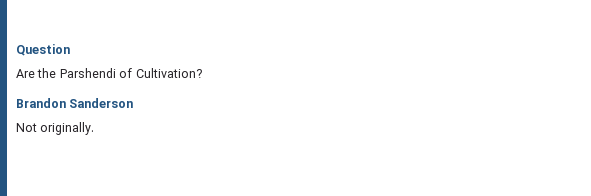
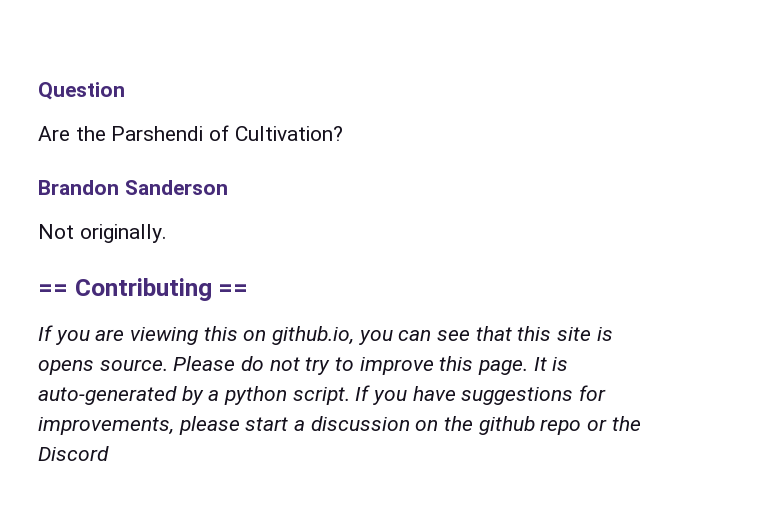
+ == Contributing ==
+ If you are viewing this on github.io, you can see that this site is opens source. Please do not try to improve this page. It is auto-generated by a python script. If you have suggestions for improvements, please start a discussion on the github repo or the Discord

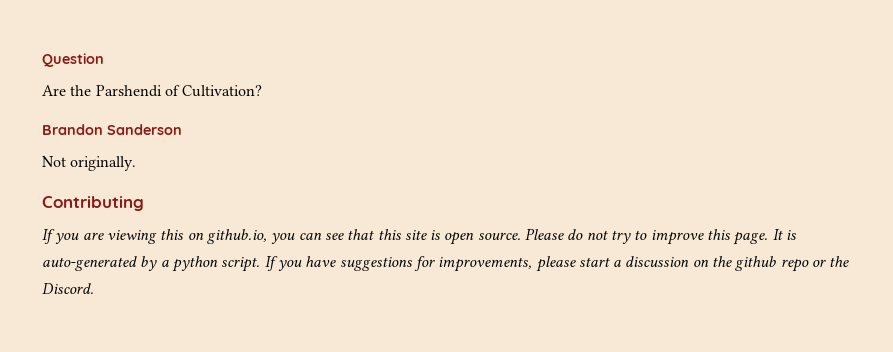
- == Contributing ==
+ Contributing
- If you are viewing this on github.io, you can see that this site is opens source.
+ If you are viewing this on github.io, you can see that this site is open source.
- If you have suggestions for improvements, please start a discussion on the github repo or the Discord
+ If you have suggestions for improvements, please start a discussion on the github repo or the Discord.

